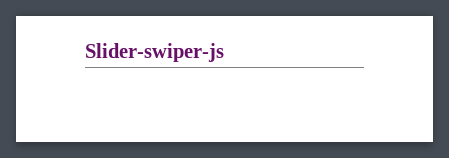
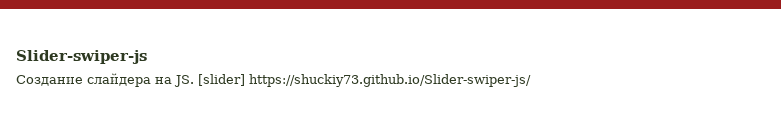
+ Создание слайдера на JS. [slider] https://shuckiy73.github.io/Slider-swiper-js/

